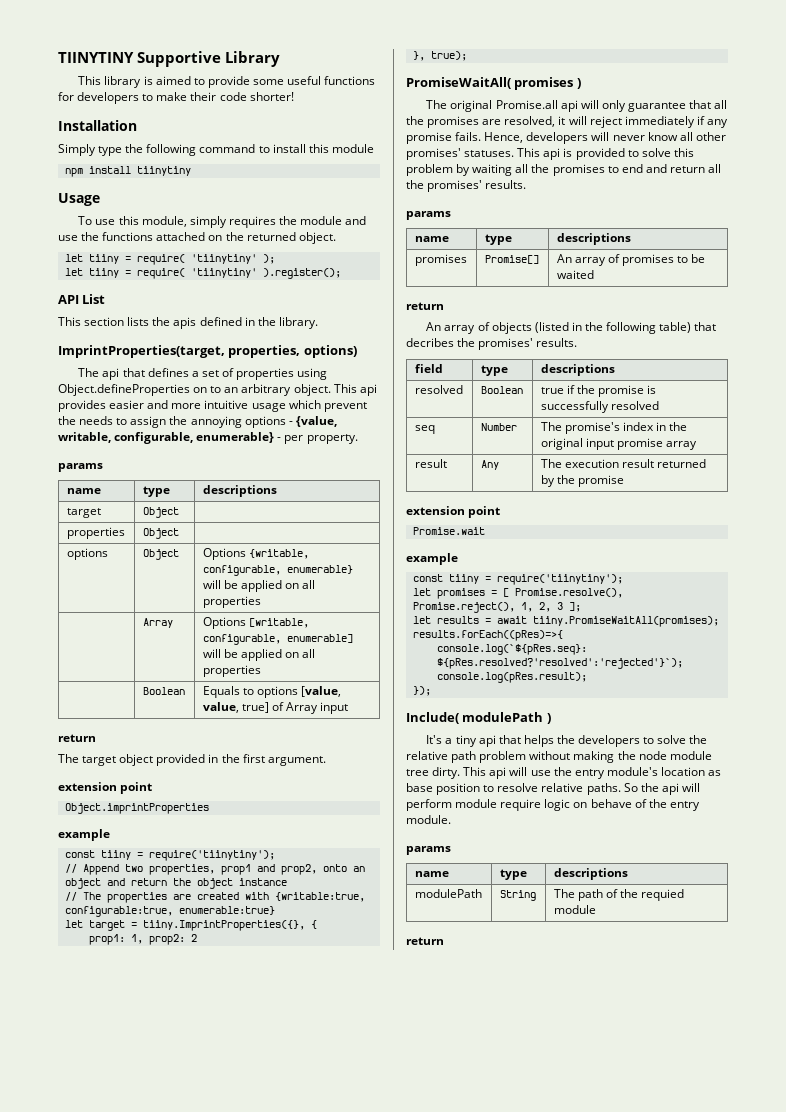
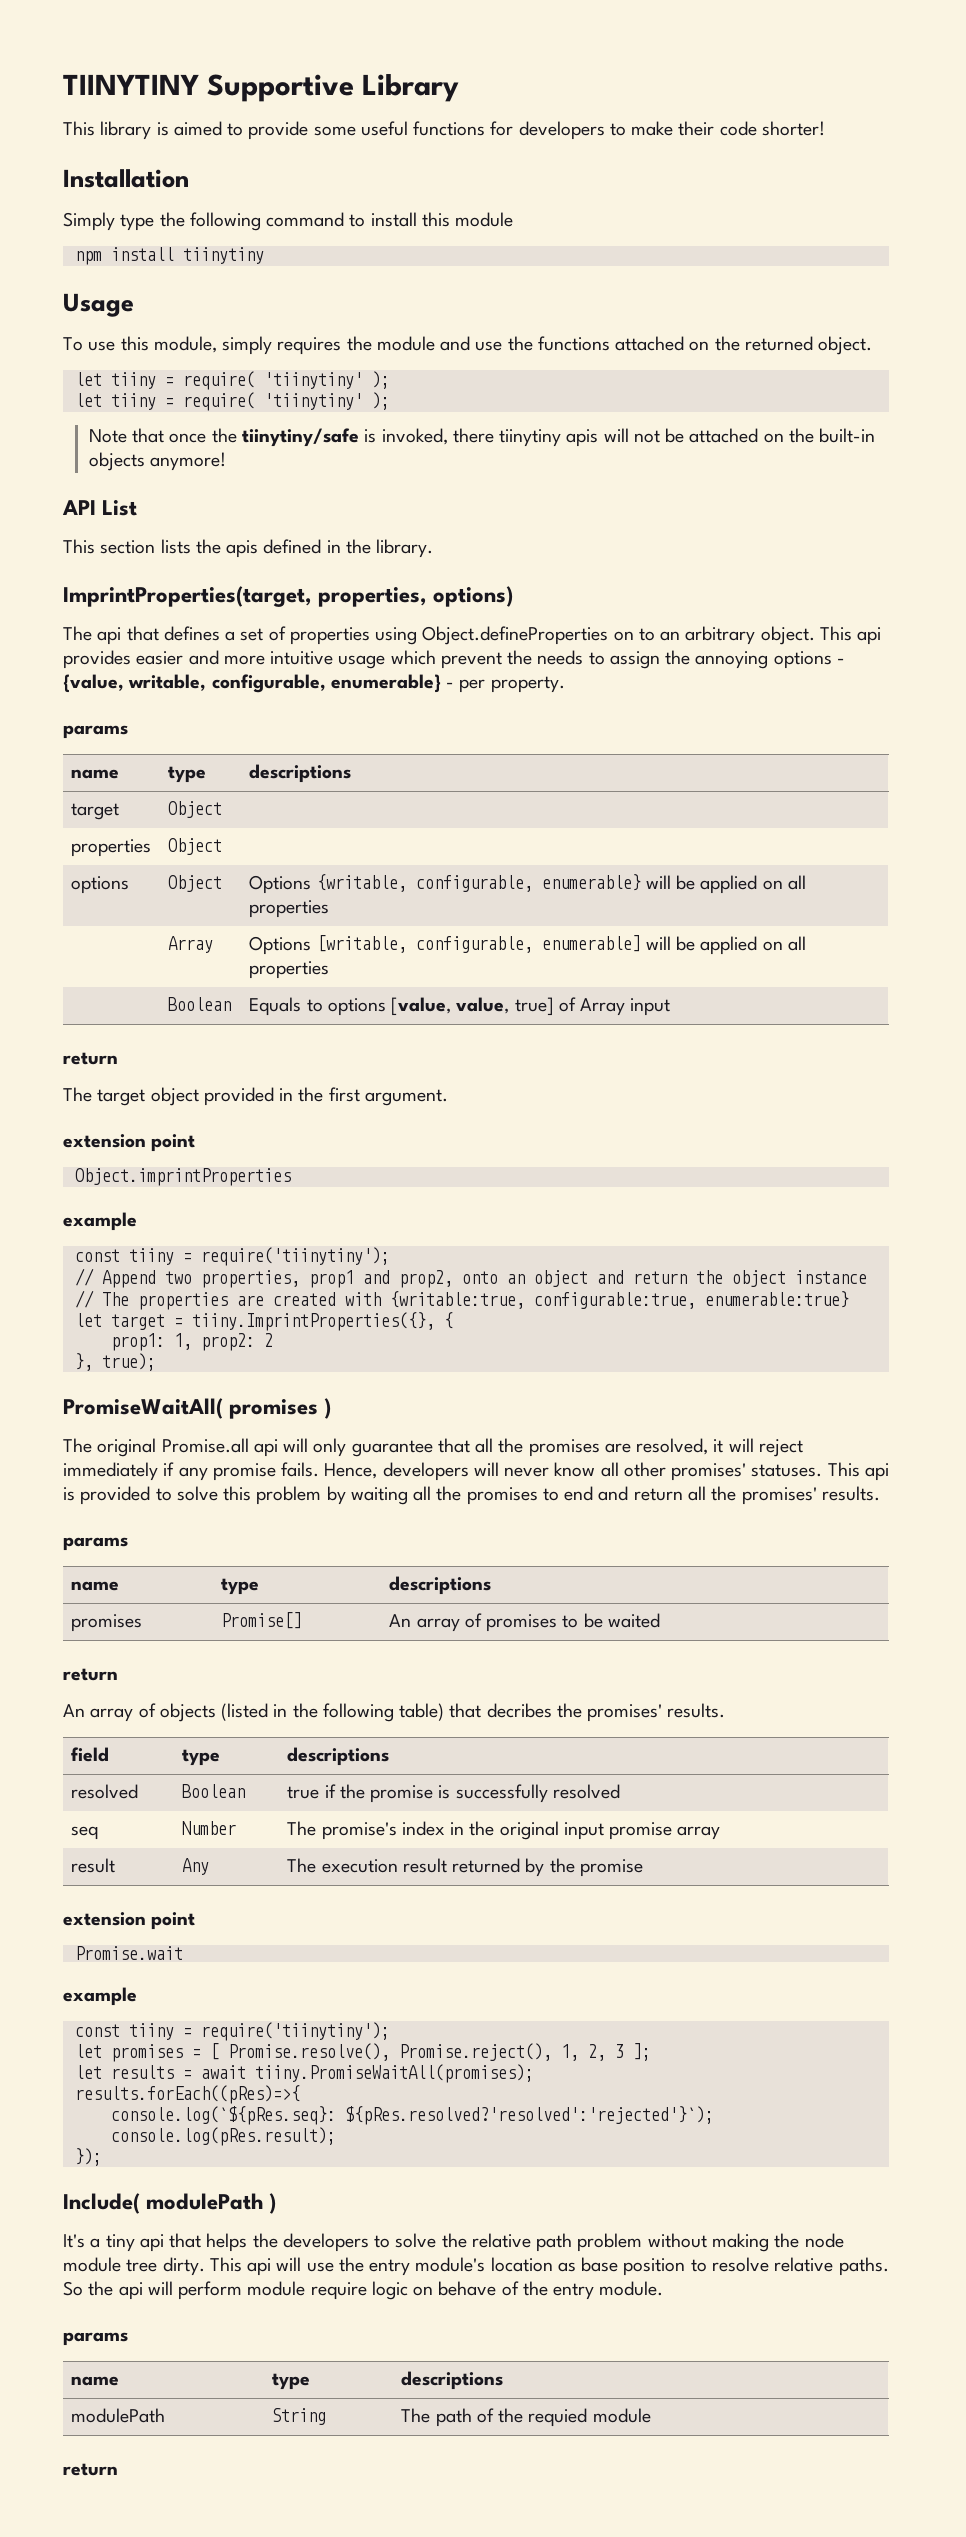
  To use this module, simply requires the module and use the functions attached on the returned object.
  let tiiny = require( 'tiinytiny' );
- let tiiny = require( 'tiinytiny' ).register();
+ let tiiny = require( 'tiinytiny' );
+ Note that once the tiinytiny/safe is invoked, there tiinytiny apis will not be attached on the built-in objects anymore!

